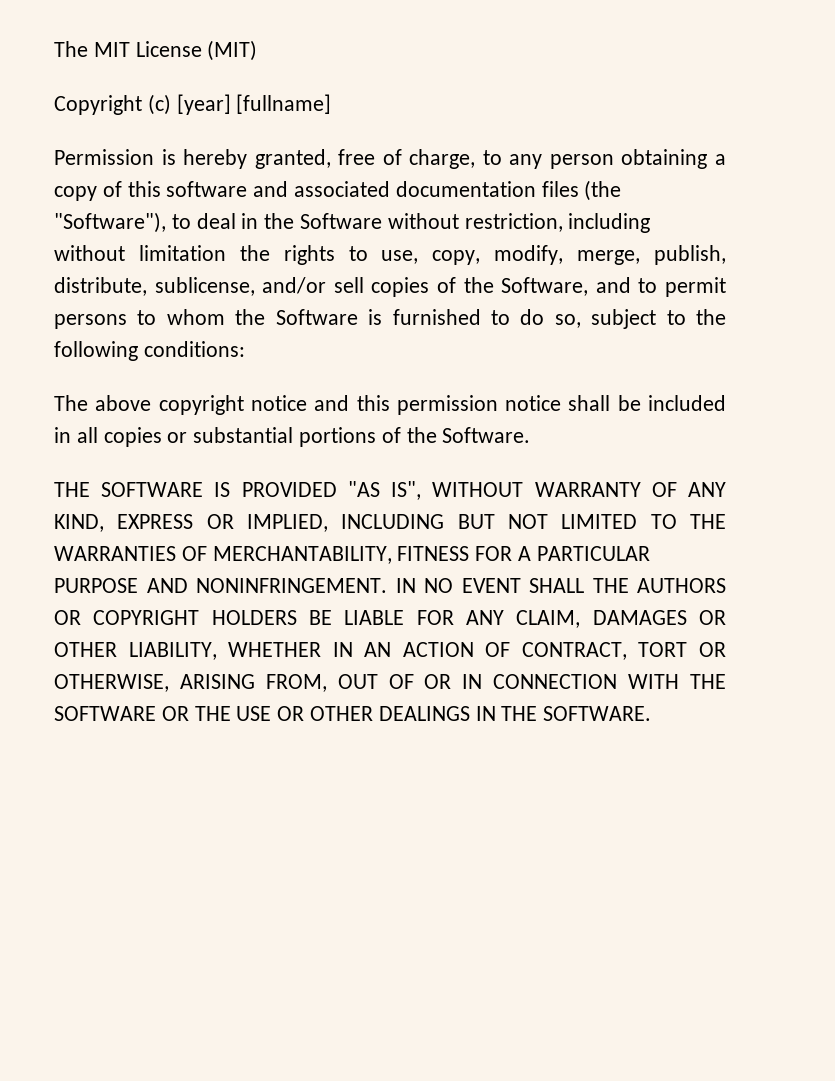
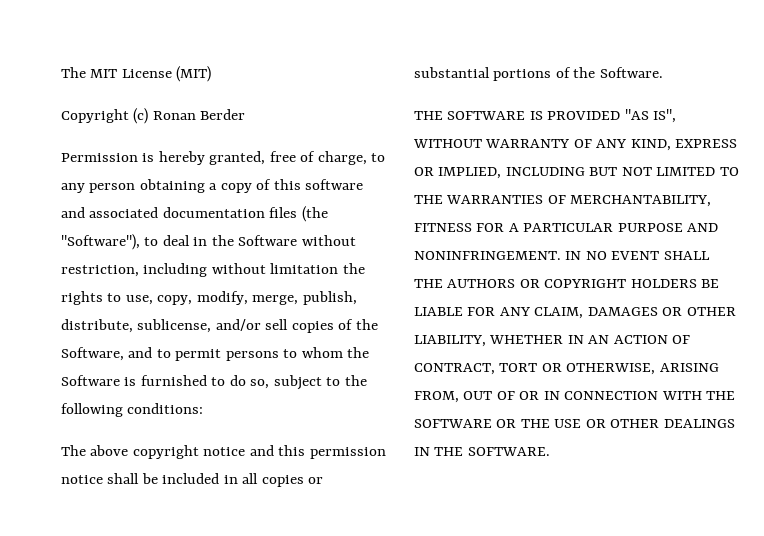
- Copyright (c) [year] [fullname]
+ Copyright (c) Ronan Berder

